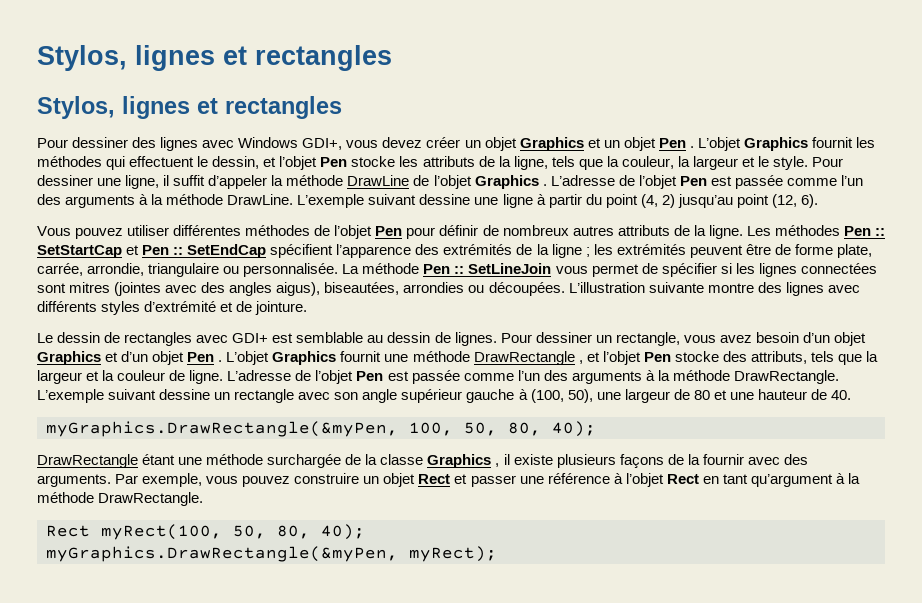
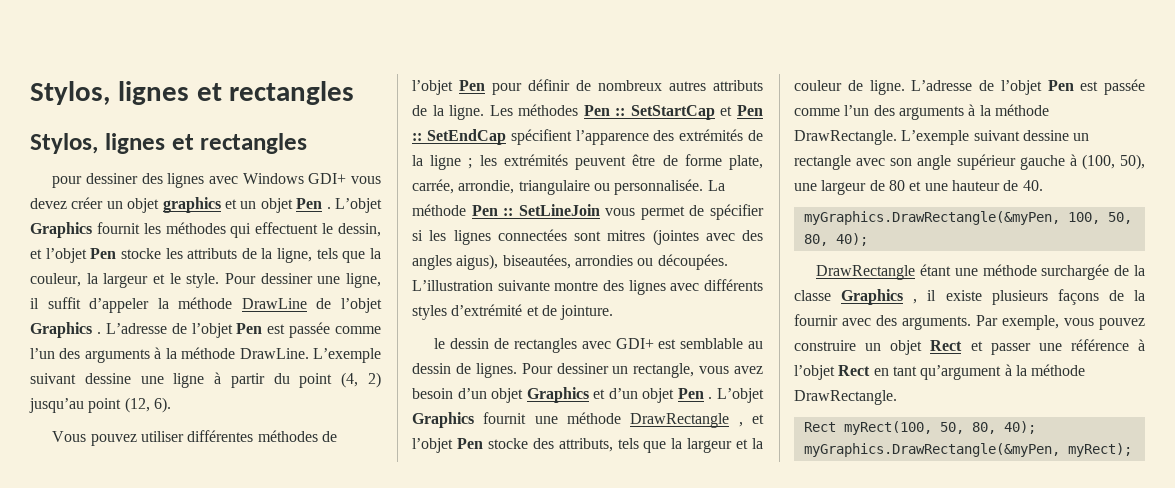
- Pour dessiner des lignes avec Windows GDI+, vous devez créer un objet Graphics et un objet Pen .
+ pour dessiner des lignes avec Windows GDI+ vous devez créer un objet graphics et un objet Pen .
- Le dessin de rectangles avec GDI+ est semblable au dessin de lignes.
+ le dessin de rectangles avec GDI+ est semblable au dessin de lignes.

